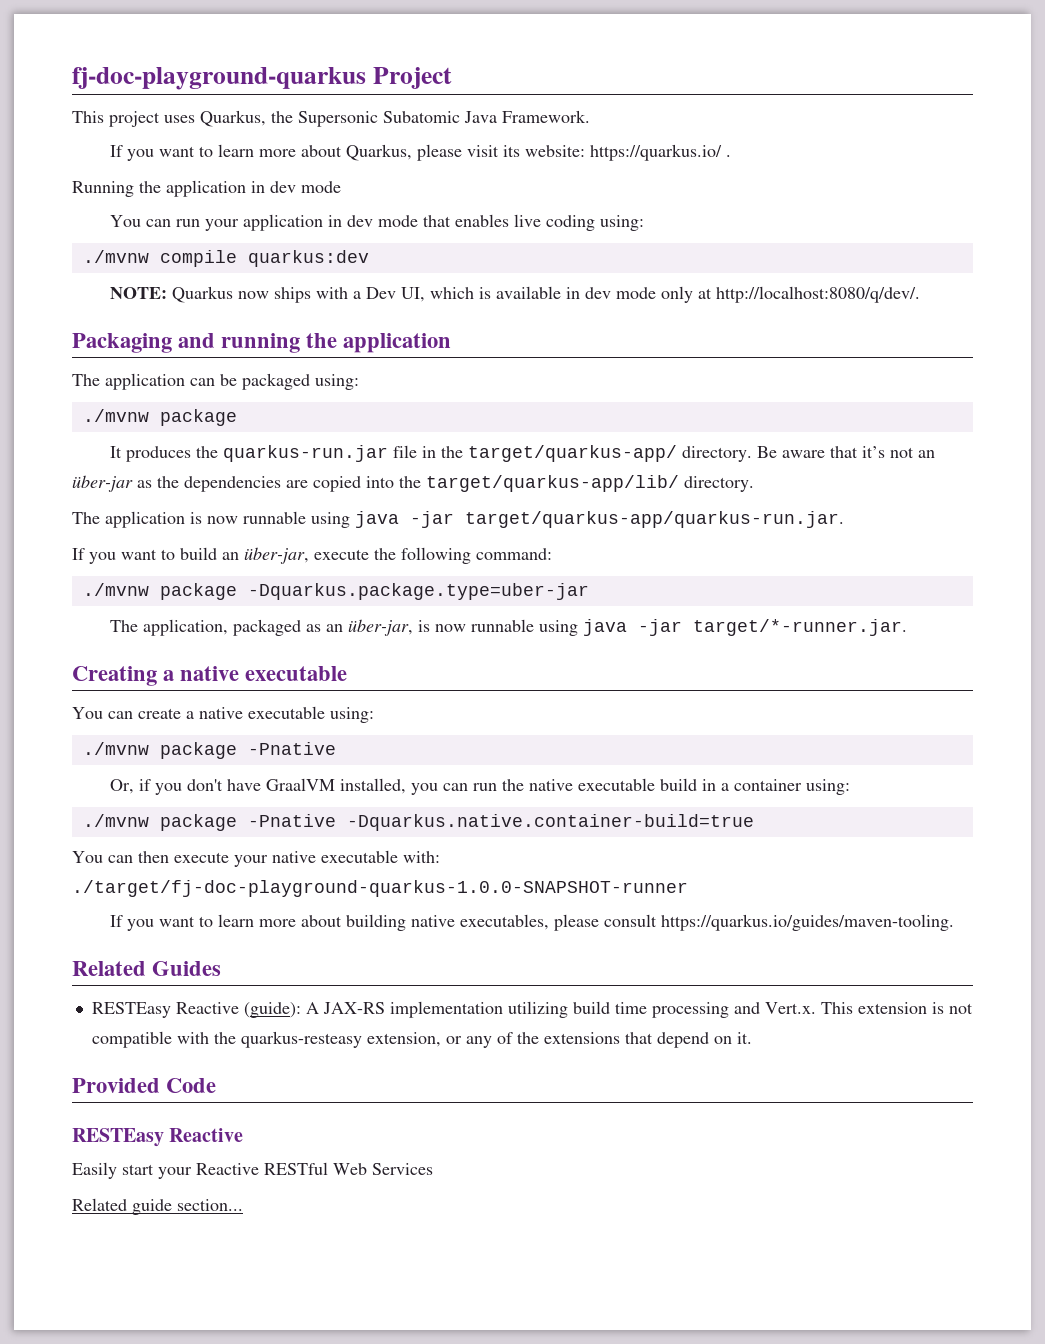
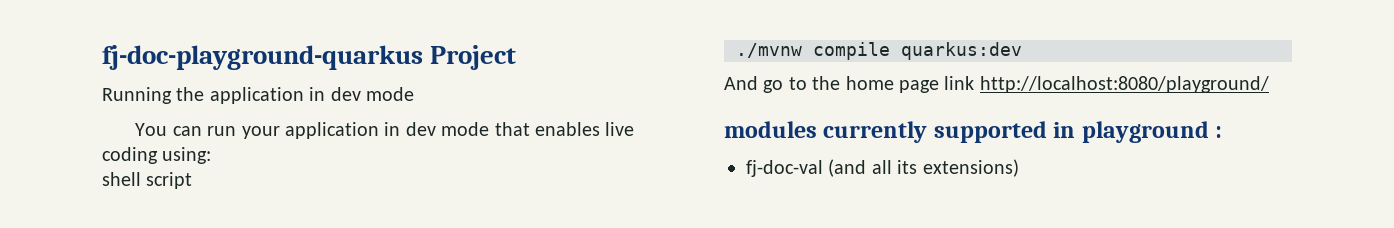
- This project uses Quarkus, the Supersonic Subatomic Java Framework.
- If you want to learn more about Quarkus, please visit its website: https://quarkus.io/ .
+ shell script
- NOTE: Quarkus now ships with a Dev UI, which is available in dev mode only at http://localhost:8080/q/dev/.
- Packaging and running the application
- The application can be packaged using:
- ./mvnw package
- It produces the quarkus-run.jar file in the target/quarkus-app/ directory. Be aware that it’s not an über-jar as the dependencies are copied into the target/quarkus-app/lib/ directory.
- The application is now runnable using java -jar target/quarkus-app/quarkus-run.jar.
- If you want to build an über-jar, execute the following command:
- ./mvnw package -Dquarkus.package.type=uber-jar
- The application, packaged as an über-jar, is now runnable using java -jar target/*-runner.jar.
- Creating a native executable
- You can create a native executable using:
- ./mvnw package -Pnative
- Or, if you don't have GraalVM installed, you can run the native executable build in a container using:
- ./mvnw package -Pnative -Dquarkus.native.container-build=true
- You can then execute your native executable with: ./target/fj-doc-playground-quarkus-1.0.0-SNAPSHOT-runner
- If you want to learn more about building native executables, please consult https://quarkus.io/guides/maven-tooling.
- Related Guides
- RESTEasy Reactive (guide): A JAX-RS implementation utilizing build time processing and Vert.x. This extension is not compatible with the quarkus-resteasy extension, or any of the extensions that depend on it.
- Provided Code
- RESTEasy Reactive
- Easily start your Reactive RESTful Web Services
- Related guide section...
+ And go to the home page link http://localhost:8080/playground/
+ modules currently supported in playground :
+ fj-doc-val (and all its extensions)

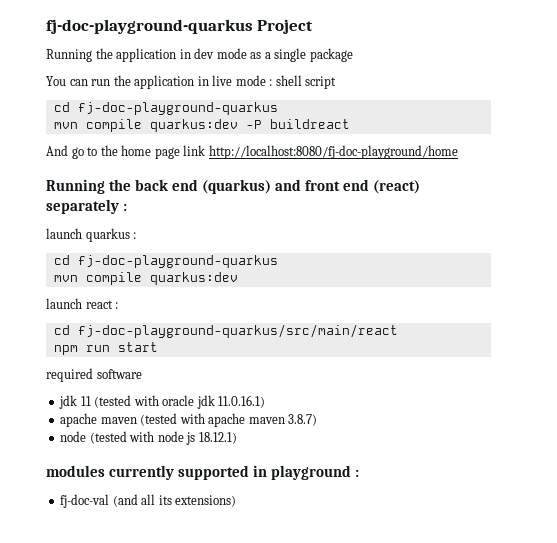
- Running the application in dev mode
+ Running the application in dev mode as a single package
- You can run your application in dev mode that enables live coding using:
- shell script
- ./mvnw compile quarkus:dev
+ You can run the application in live mode : shell script
+ cd fj-doc-playground-quarkus
+ mvn compile quarkus:dev -P buildreact
- And go to the home page link http://localhost:8080/playground/
+ And go to the home page link http://localhost:8080/fj-doc-playground/home
+ Running the back end (quarkus) and front end (react) separately :
+ launch quarkus :
+ cd fj-doc-playground-quarkus
+ mvn compile quarkus:dev
+ launch react :
+ cd fj-doc-playground-quarkus/src/main/react
+ npm run start
+ required software
+ jdk 11 (tested with oracle jdk 11.0.16.1)
+ apache maven (tested with apache maven 3.8.7)
+ node (tested with node js 18.12.1)

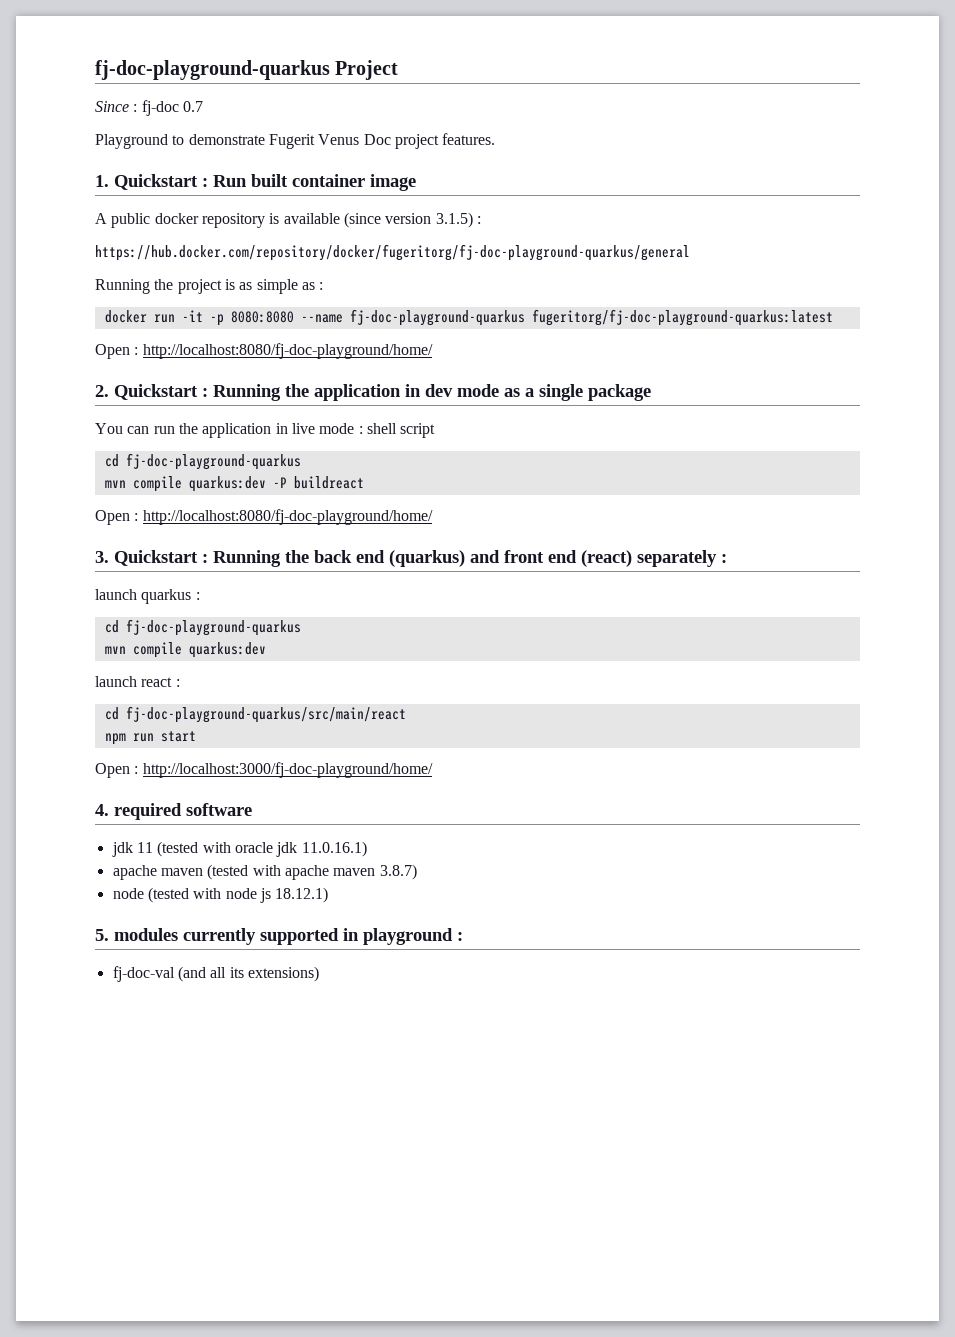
- Running the application in dev mode as a single package
+ Since : fj-doc 0.7
+ Playground to demonstrate Fugerit Venus Doc project features.
+ 1. Quickstart : Run built container image
+ A public docker repository is available (since version 3.1.5) :
+ https://hub.docker.com/repository/docker/fugeritorg/fj-doc-playground-quarkus/general
+ Running the project is as simple as :
+ docker run -it -p 8080:8080 --name fj-doc-playground-quarkus fugeritorg/fj-doc-playground-quarkus:latest
+ Open : http://localhost:8080/fj-doc-playground/home/
+ 2. Quickstart : Running the application in dev mode as a single package
  mvn compile quarkus:dev -P buildreact
- And go to the home page link http://localhost:8080/fj-doc-playground/home
- Running the back end (quarkus) and front end (react) separately :
+ Open : http://localhost:8080/fj-doc-playground/home/
+ 3. Quickstart : Running the back end (quarkus) and front end (react) separately :
- required software
+ Open : http://localhost:3000/fj-doc-playground/home/
+ 4. required software
- modules currently supported in playground :
+ 5. modules currently supported in playground :

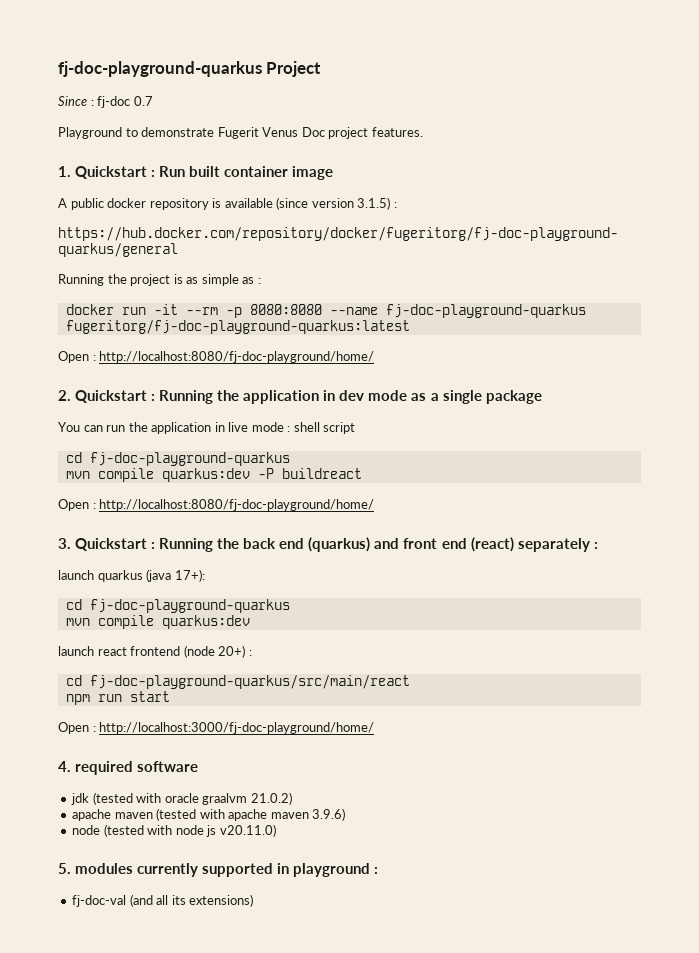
- docker run -it -p 8080:8080 --name fj-doc-playground-quarkus fugeritorg/fj-doc-playground-quarkus:latest
+ docker run -it --rm -p 8080:8080 --name fj-doc-playground-quarkus fugeritorg/fj-doc-playground-quarkus:latest
- launch quarkus :
+ launch quarkus (java 17+):
- launch react :
+ launch react frontend (node 20+) :
- jdk 11 (tested with oracle jdk 11.0.16.1)
+ jdk (tested with oracle graalvm 21.0.2)
- apache maven (tested with apache maven 3.8.7)
+ apache maven (tested with apache maven 3.9.6)
- node (tested with node js 18.12.1)
+ node (tested with node js v20.11.0)

